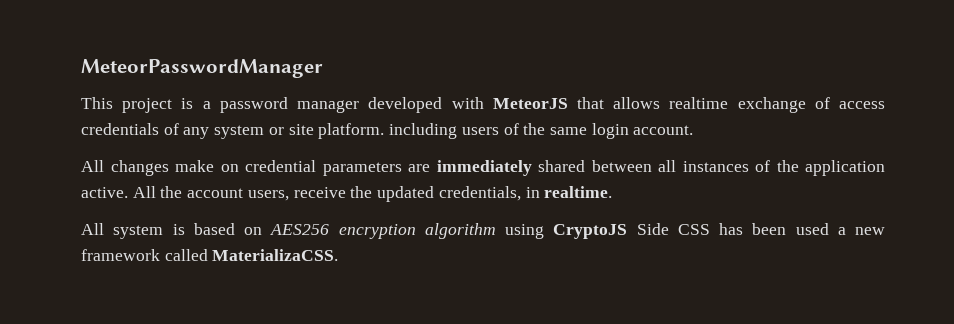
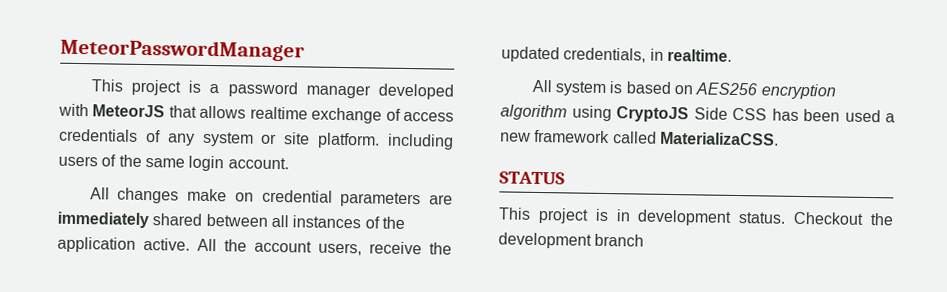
+ STATUS
+ This project is in development status. Checkout the development branch

